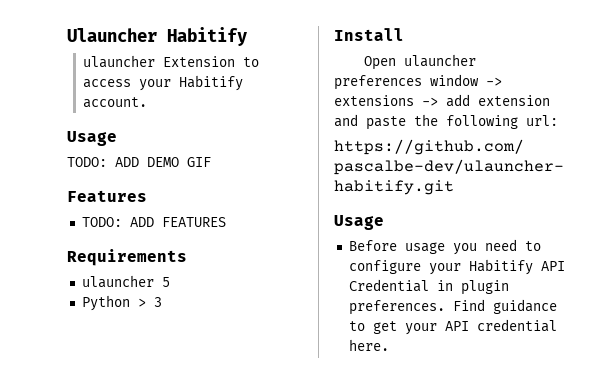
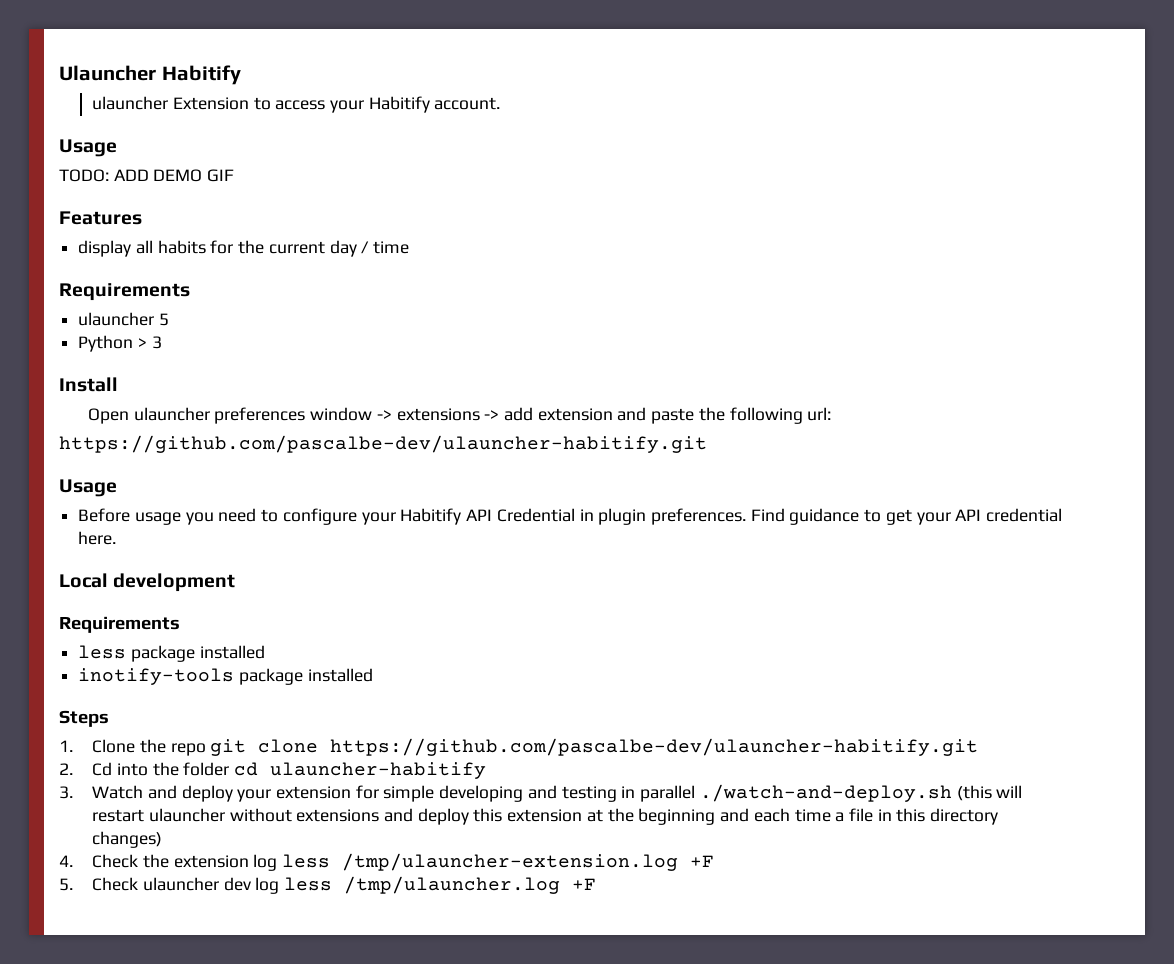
- TODO: ADD FEATURES
+ display all habits for the current day / time
+ Local development
+ Requirements
+ less package installed
+ inotify-tools package installed
+ Steps
+ 1. Clone the repo git clone https://github.com/pascalbe-dev/ulauncher-habitify.git
+ 2. Cd into the folder cd ulauncher-habitify
+ 3. Watch and deploy your extension for simple developing and testing in parallel ./watch-and-deploy.sh (this will restart ulauncher without extensions and deploy this extension at the beginning and each time a file in this directory changes)
+ 4. Check the extension log less /tmp/ulauncher-extension.log +F
+ 5. Check ulauncher dev log less /tmp/ulauncher.log +F

